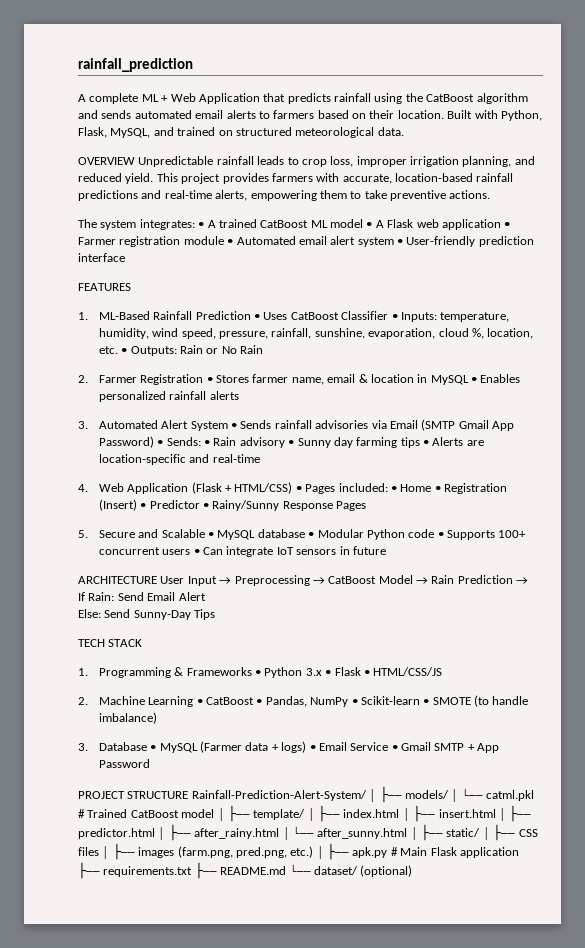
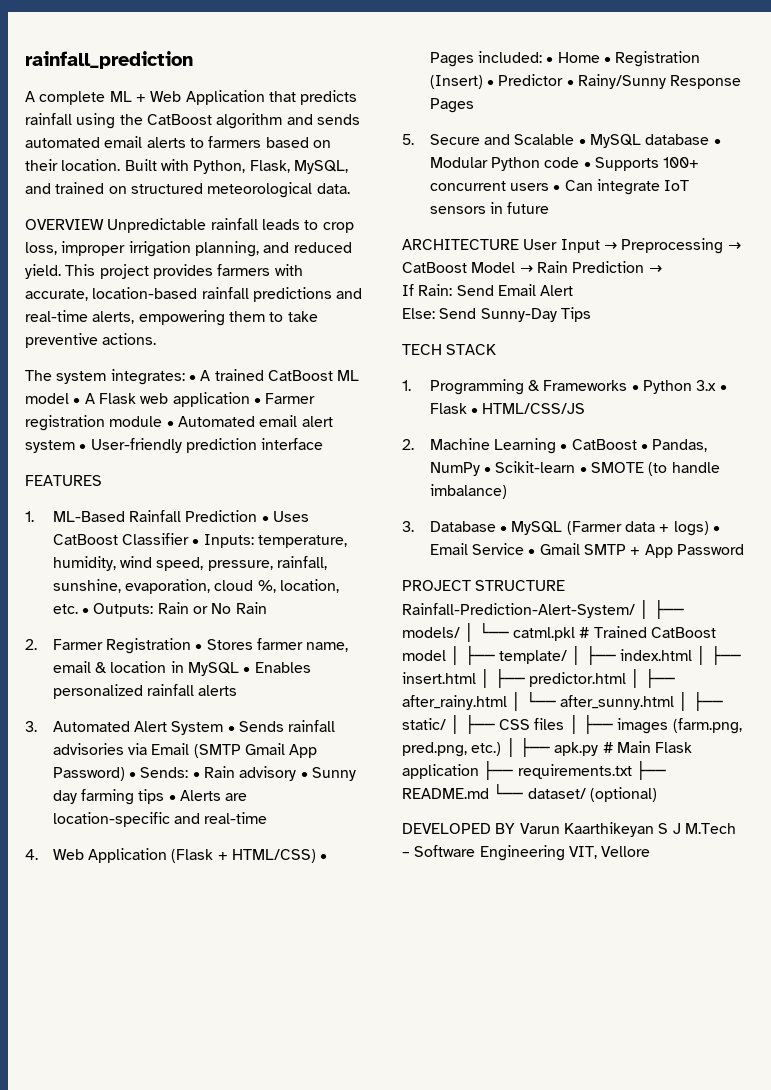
+ DEVELOPED BY Varun Kaarthikeyan S J M.Tech – Software Engineering VIT, Vellore

